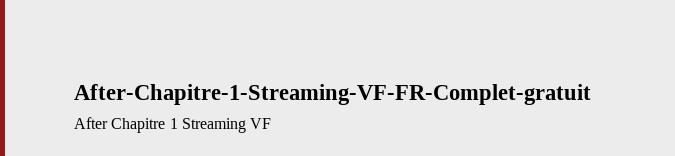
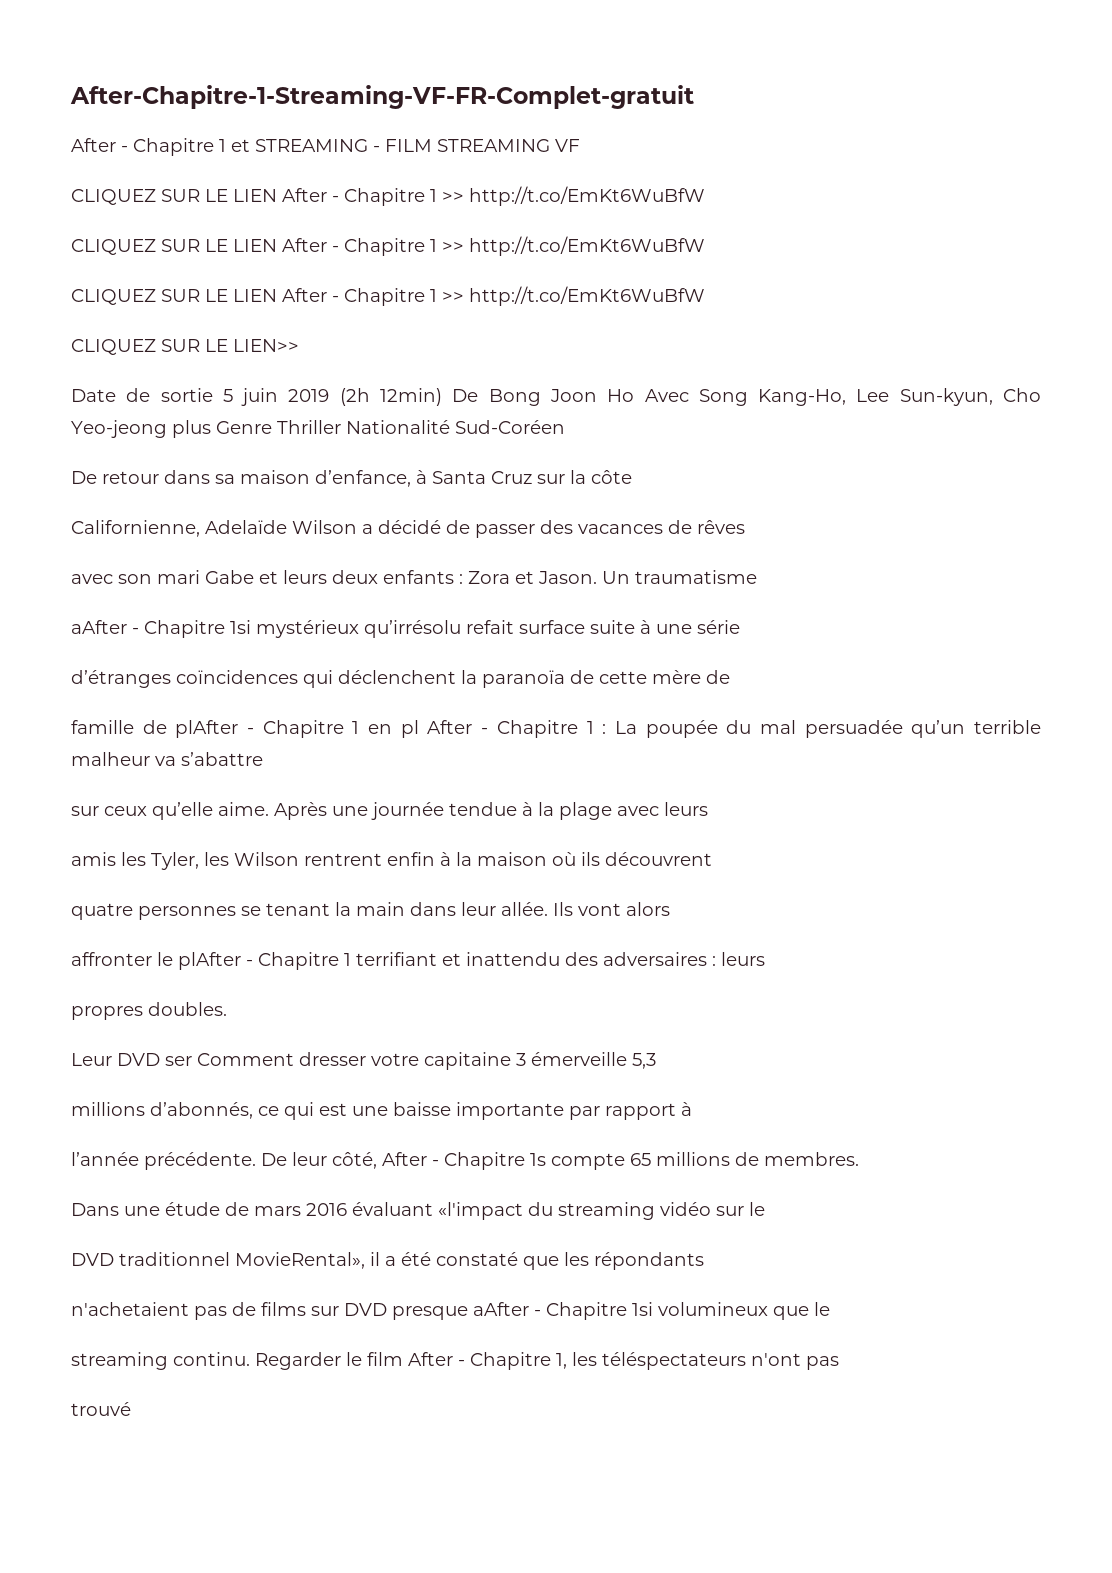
- After Chapitre 1 Streaming VF
+ After - Chapitre 1 et STREAMING - FILM STREAMING VF
+ CLIQUEZ SUR LE LIEN After - Chapitre 1 >> http://t.co/EmKt6WuBfW
+ CLIQUEZ SUR LE LIEN After - Chapitre 1 >> http://t.co/EmKt6WuBfW
+ CLIQUEZ SUR LE LIEN After - Chapitre 1 >> http://t.co/EmKt6WuBfW
+ CLIQUEZ SUR LE LIEN>>
+ Date de sortie 5 juin 2019 (2h 12min) De Bong Joon Ho Avec Song Kang-Ho, Lee Sun-kyun, Cho Yeo-jeong plus Genre Thriller Nationalité Sud-Coréen
+ De retour dans sa maison d’enfance, à Santa Cruz sur la côte
+ Californienne, Adelaïde Wilson a décidé de passer des vacances de rêves
+ avec son mari Gabe et leurs deux enfants : Zora et Jason. Un traumatisme
+ aAfter - Chapitre 1si mystérieux qu’irrésolu refait surface suite à une série
+ d’étranges coïncidences qui déclenchent la paranoïa de cette mère de
+ famille de plAfter - Chapitre 1 en pl After - Chapitre 1 : La poupée du mal persuadée qu’un terrible malheur va s’abattre
+ sur ceux qu’elle aime. Après une journée tendue à la plage avec leurs
+ amis les Tyler, les Wilson rentrent enfin à la maison où ils découvrent
+ quatre personnes se tenant la main dans leur allée. Ils vont alors
+ affronter le plAfter - Chapitre 1 terrifiant et inattendu des adversaires : leurs
+ propres doubles.
+ Leur DVD ser Comment dresser votre capitaine 3 émerveille 5,3
+ millions d’abonnés, ce qui est une baisse importante par rapport à
+ l’année précédente. De leur côté, After - Chapitre 1s compte 65 millions de membres.
+ Dans une étude de mars 2016 évaluant «l'impact du streaming vidéo sur le
+ DVD traditionnel MovieRental», il a été constaté que les répondants
+ n'achetaient pas de films sur DVD presque aAfter - Chapitre 1si volumineux que le
+ streaming continu. Regarder le film After - Chapitre 1, les téléspectateurs n'ont pas
+ trouvé

